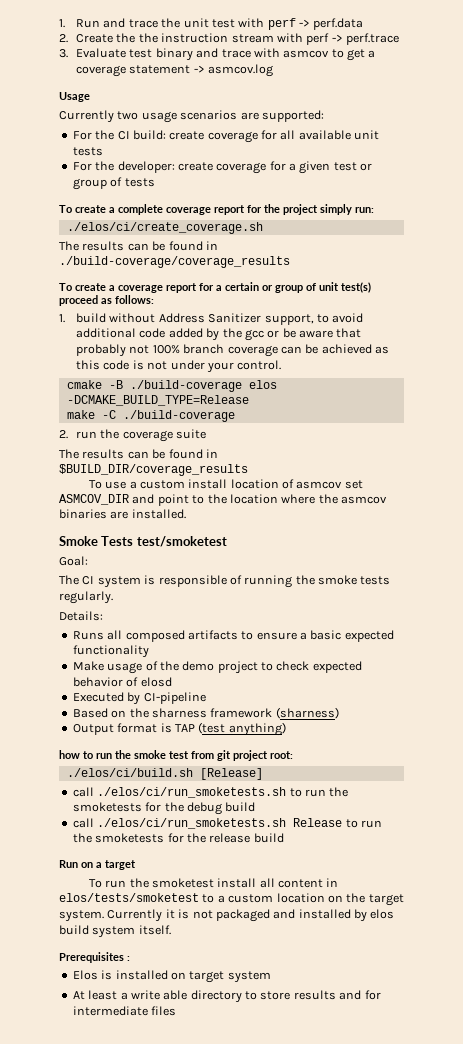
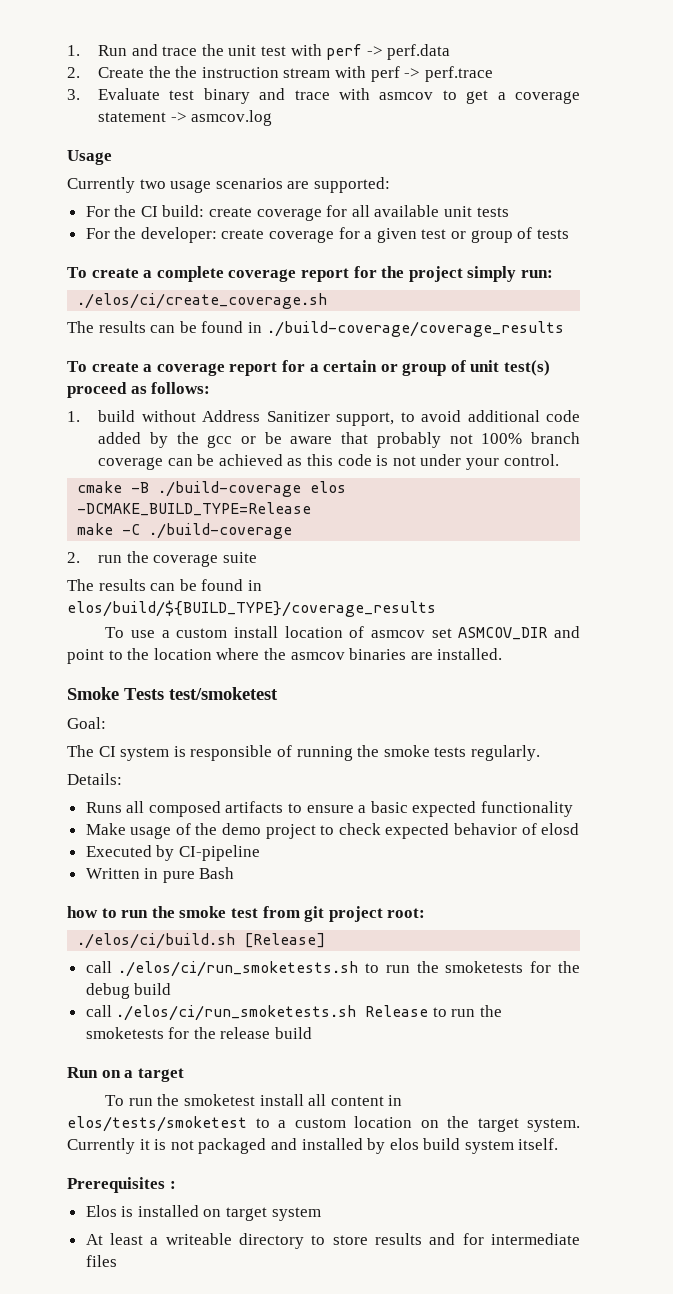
- The results can be found in $BUILD_DIR/coverage_results
+ The results can be found in elos/build/${BUILD_TYPE}/coverage_results
- Based on the sharness framework (sharness)
- Output format is TAP (test anything)
+ Written in pure Bash
- At least a write able directory to store results and for intermediate files
+ At least a writeable directory to store results and for intermediate files

